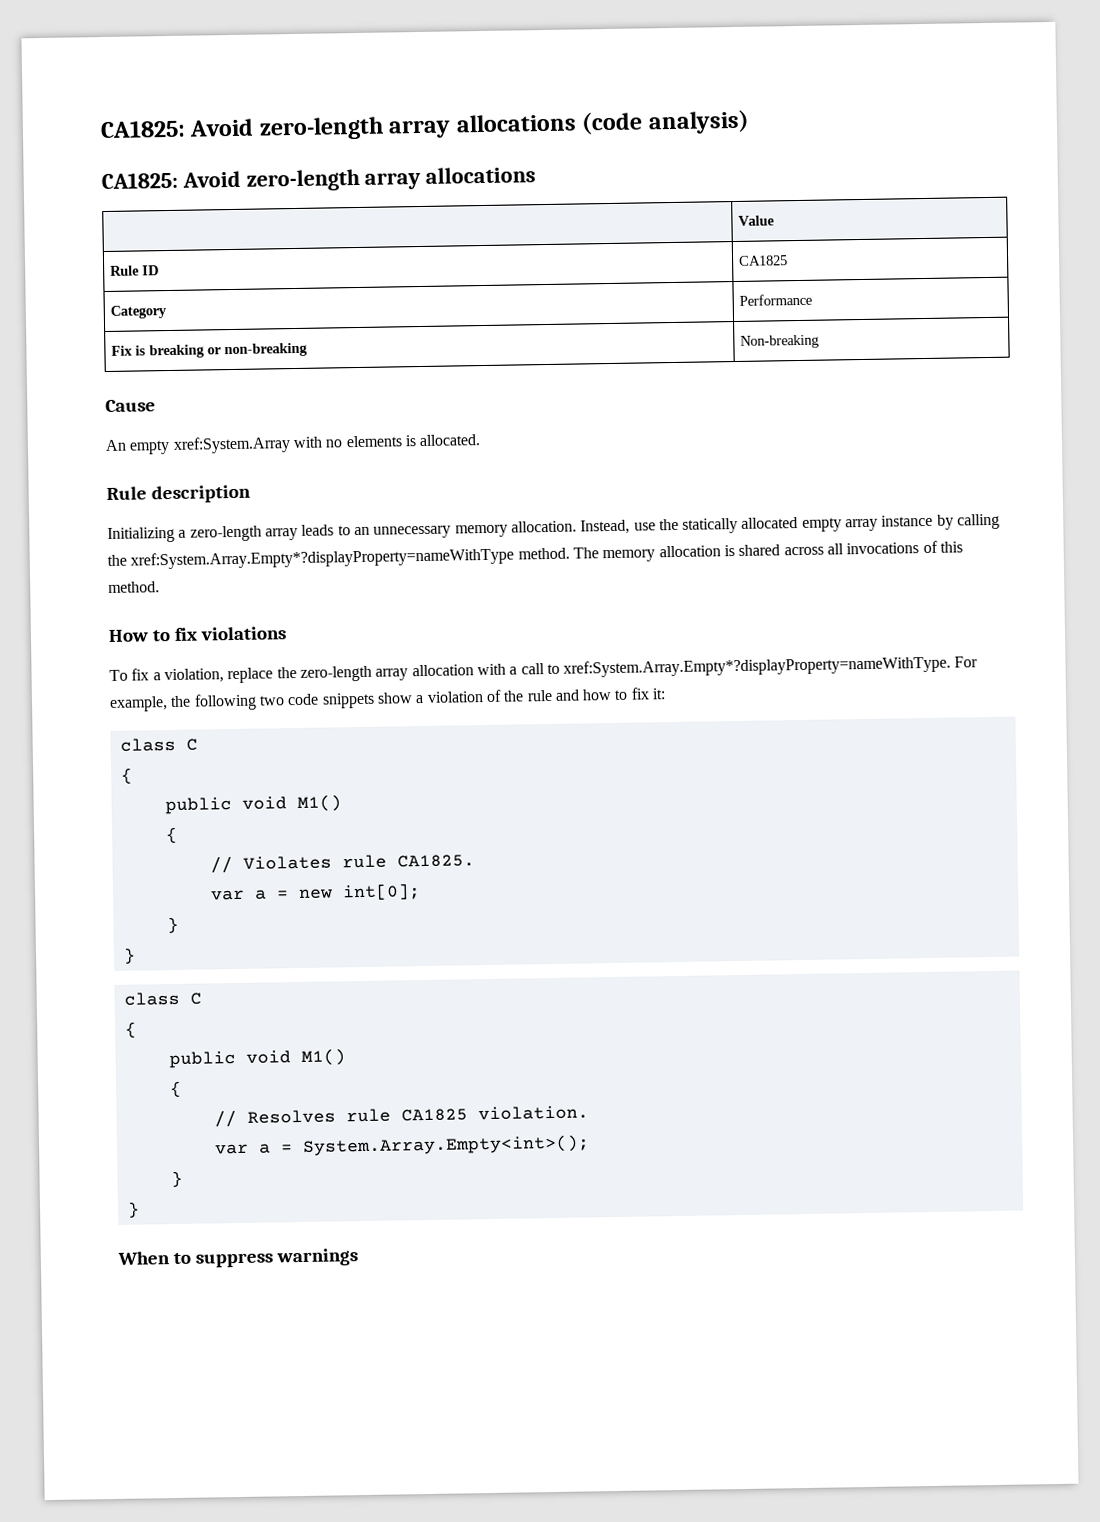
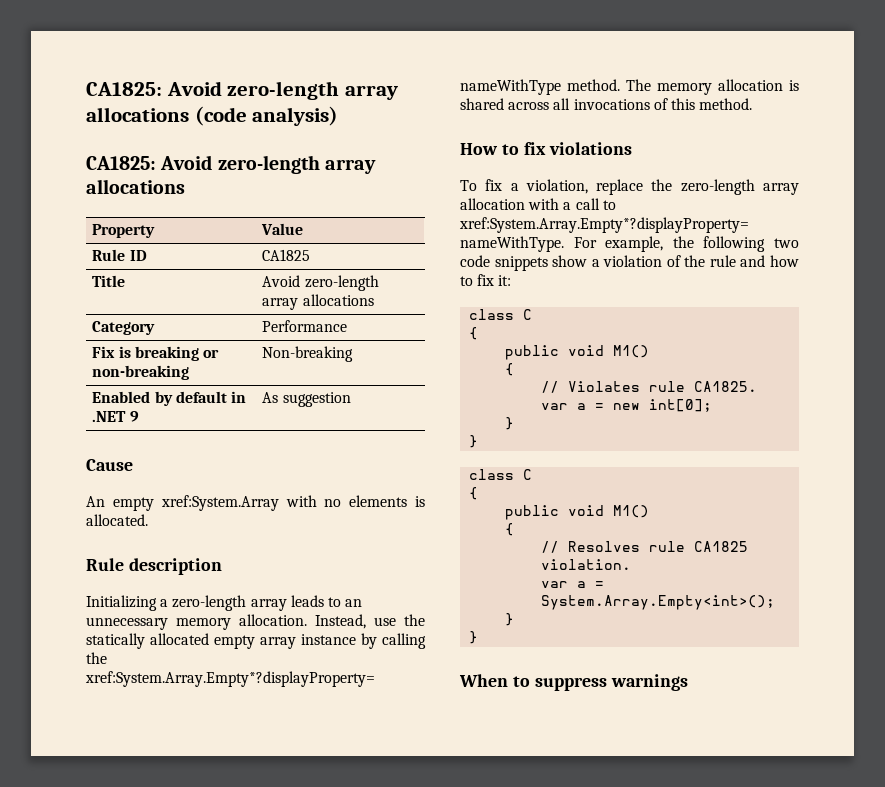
- | Value
+ Property | Value
+ Title | Avoid zero-length array allocations
+ Enabled by default in .NET 9 | As suggestion

